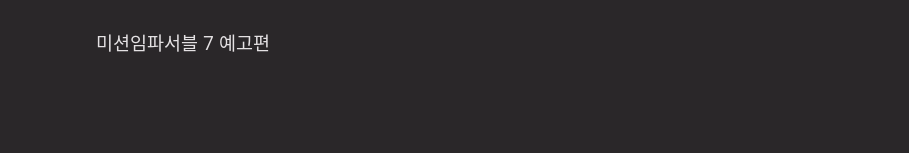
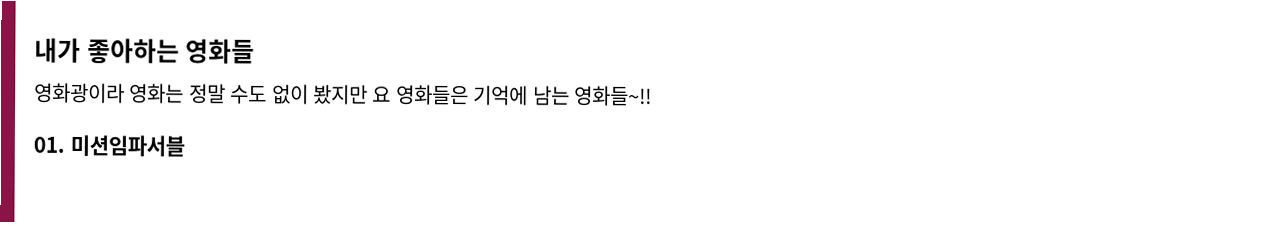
- 미션임파서블 7 예고편
+ 내가 좋아하는 영화들
+ 영화광이라 영화는 정말 수도 없이 봤지만 요 영화들은 기억에 남는 영화들~!!
+ 01. 미션임파서블

